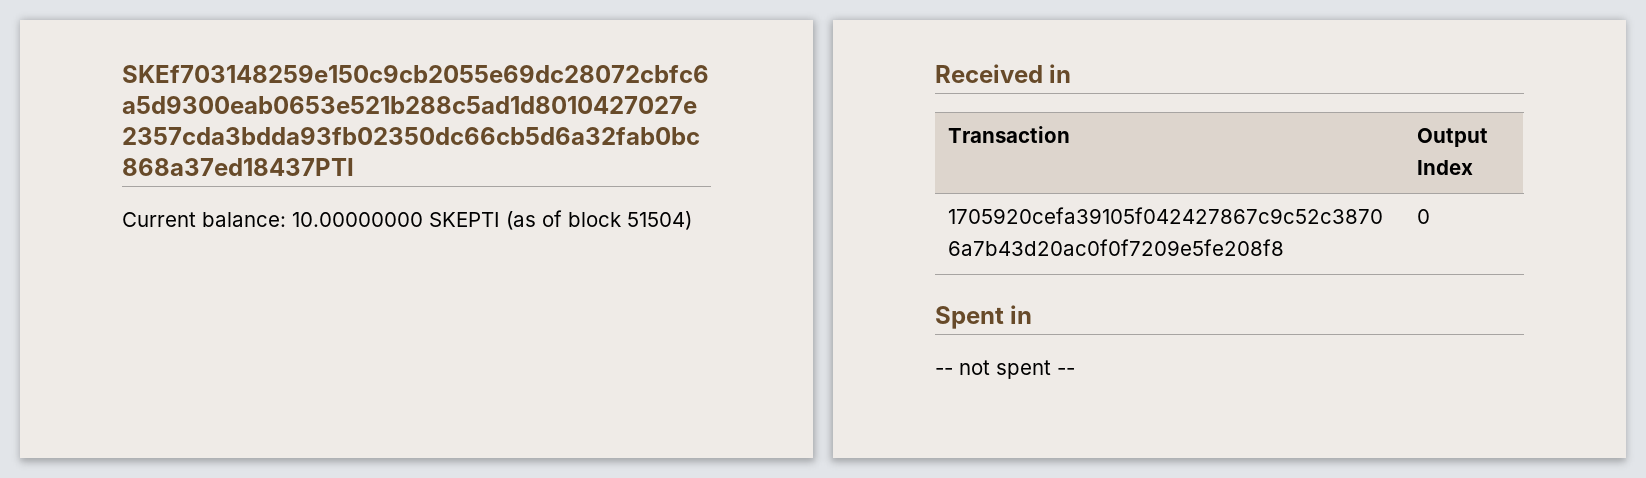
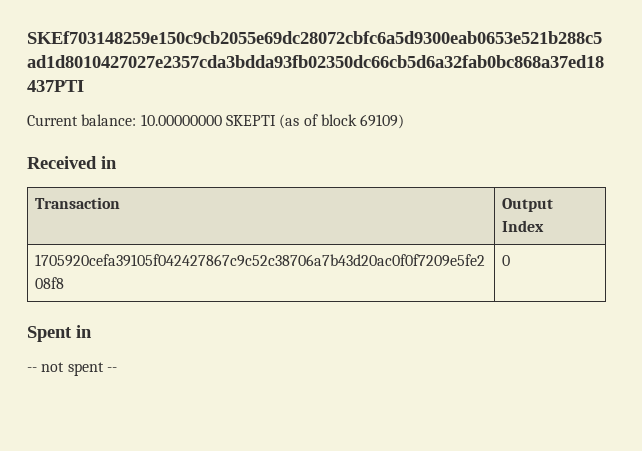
- Current balance: 10.00000000 SKEPTI (as of block 51504)
+ Current balance: 10.00000000 SKEPTI (as of block 69109)

